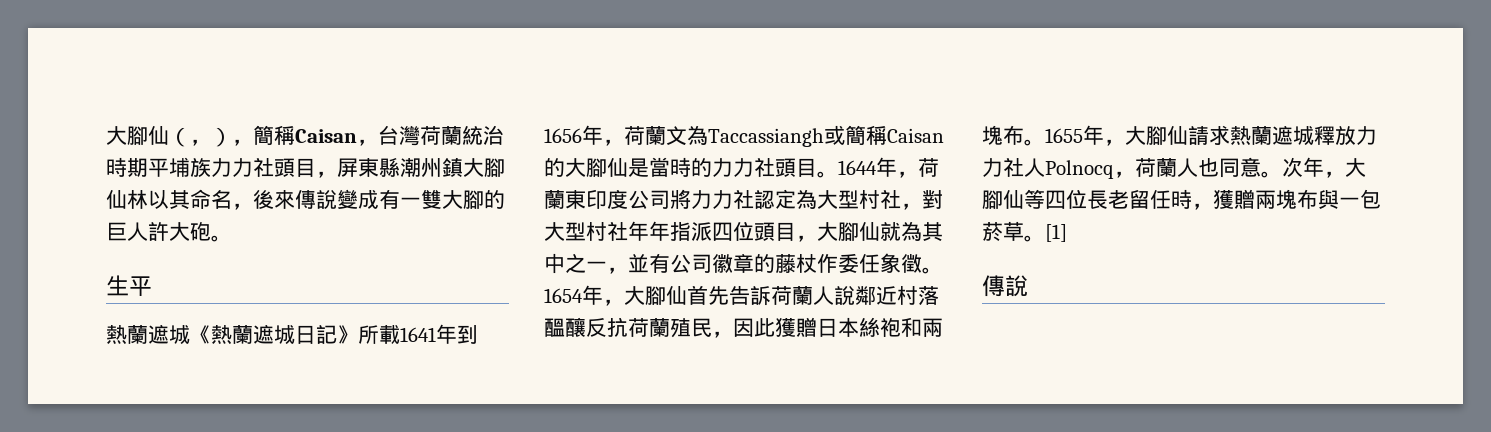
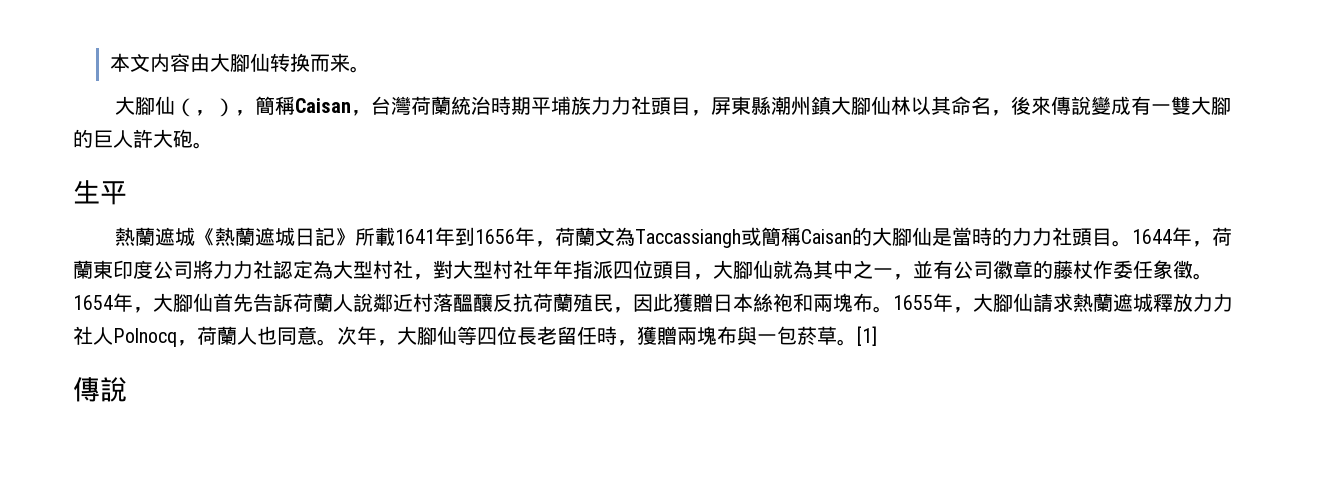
+ 本文内容由大腳仙转换而来。

